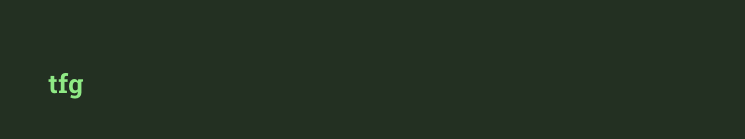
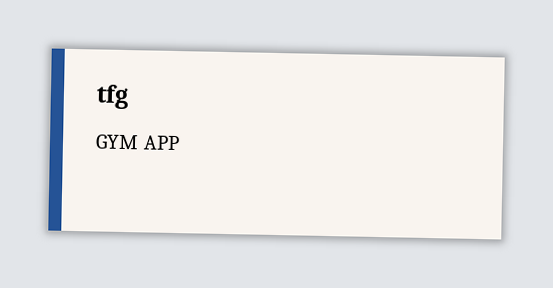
+ GYM APP

